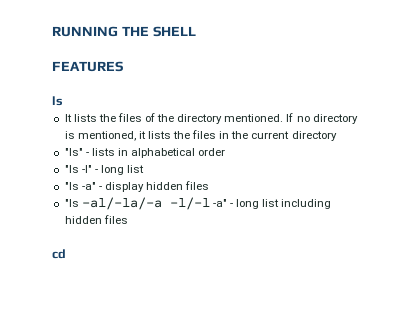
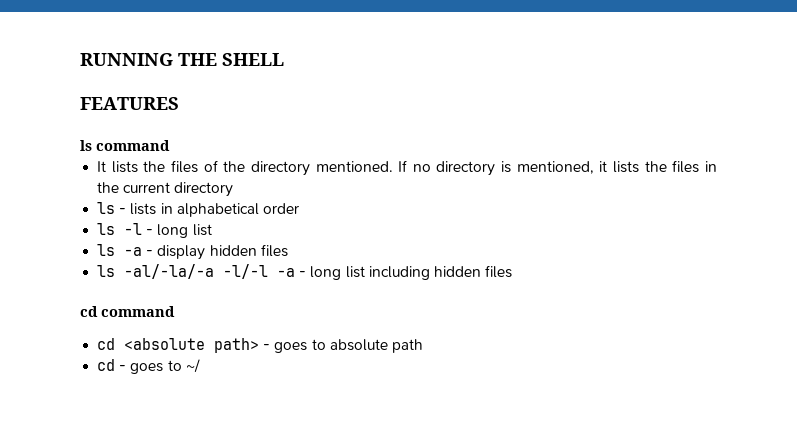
- ls
+ ls command
- "ls" - lists in alphabetical order
+ ls - lists in alphabetical order
- "ls -l" - long list
+ ls -l - long list
- "ls -a" - display hidden files
+ ls -a - display hidden files
- "ls -al/-la/-a -l/-l -a" - long list including hidden files
+ ls -al/-la/-a -l/-l -a - long list including hidden files
- cd
+ cd command
+ cd <absolute path> - goes to absolute path
+ cd - goes to ~/

